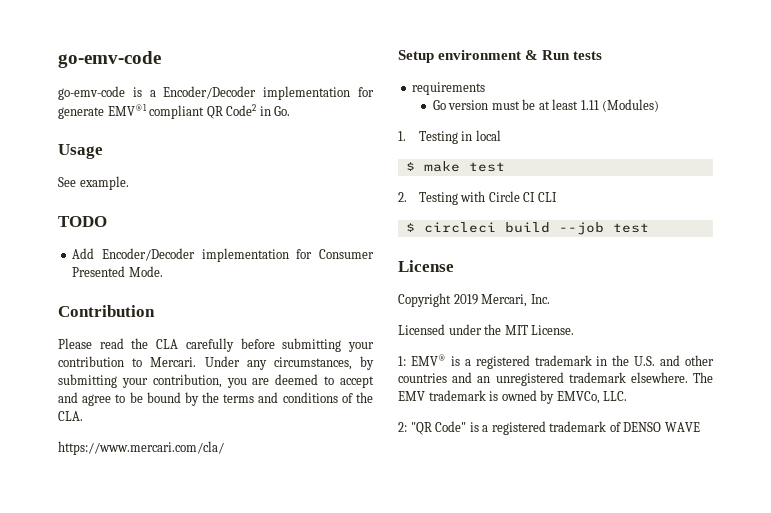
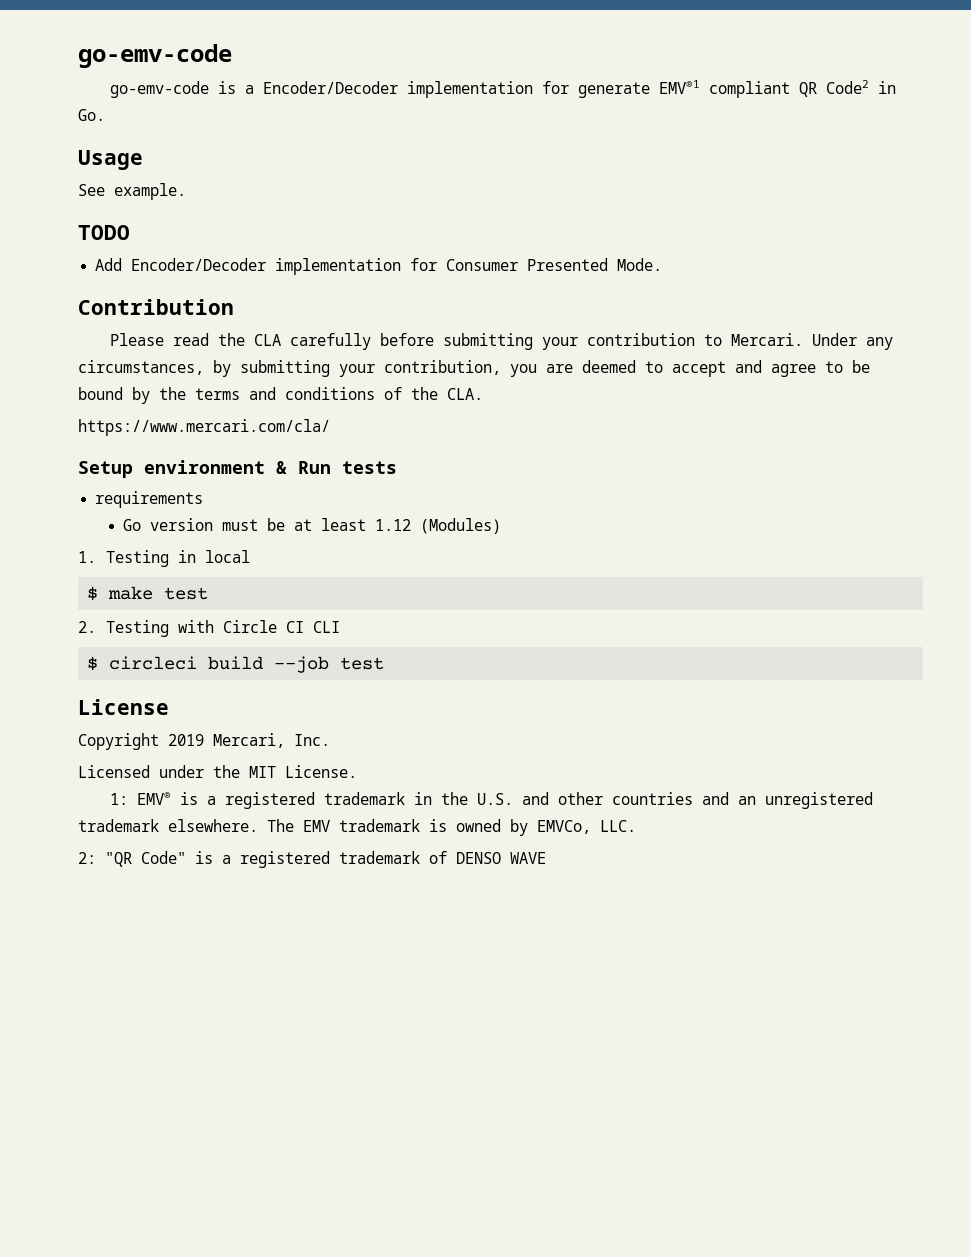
- Go version must be at least 1.11 (Modules)
+ Go version must be at least 1.12 (Modules)

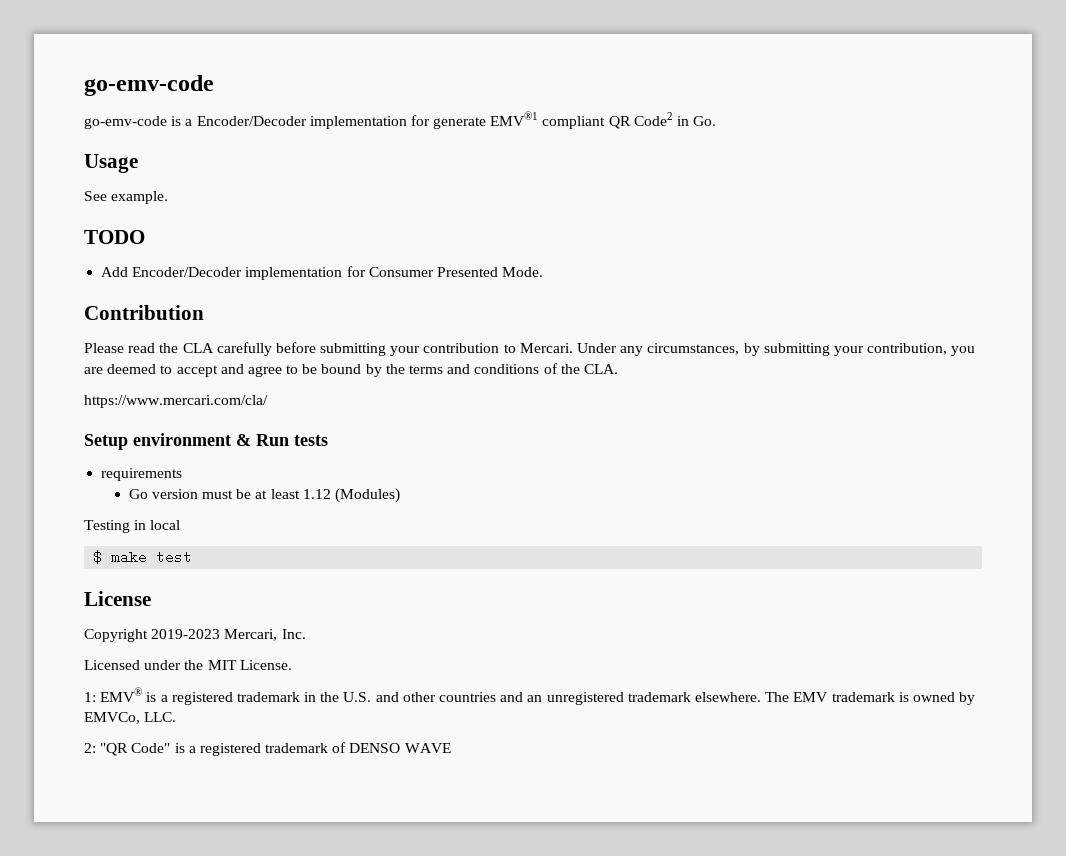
- 1. Testing in local
+ Testing in local
- 2. Testing with Circle CI CLI
- $ circleci build --job test
- Copyright 2019 Mercari, Inc.
+ Copyright 2019-2023 Mercari, Inc.

